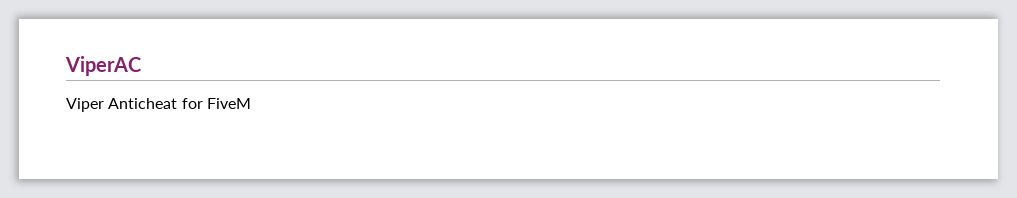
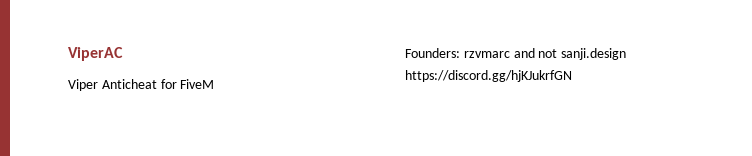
+ Founders: rzvmarc and not sanji.design https://discord.gg/hjKJukrfGN

